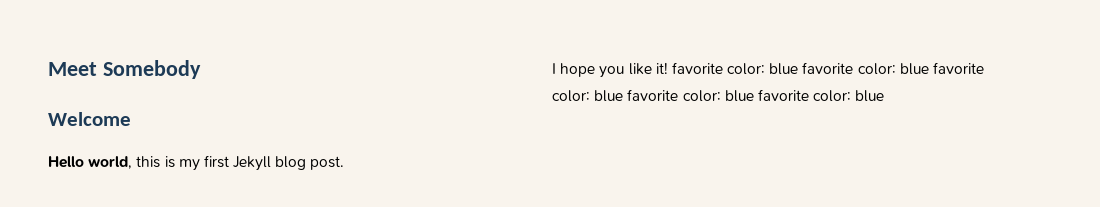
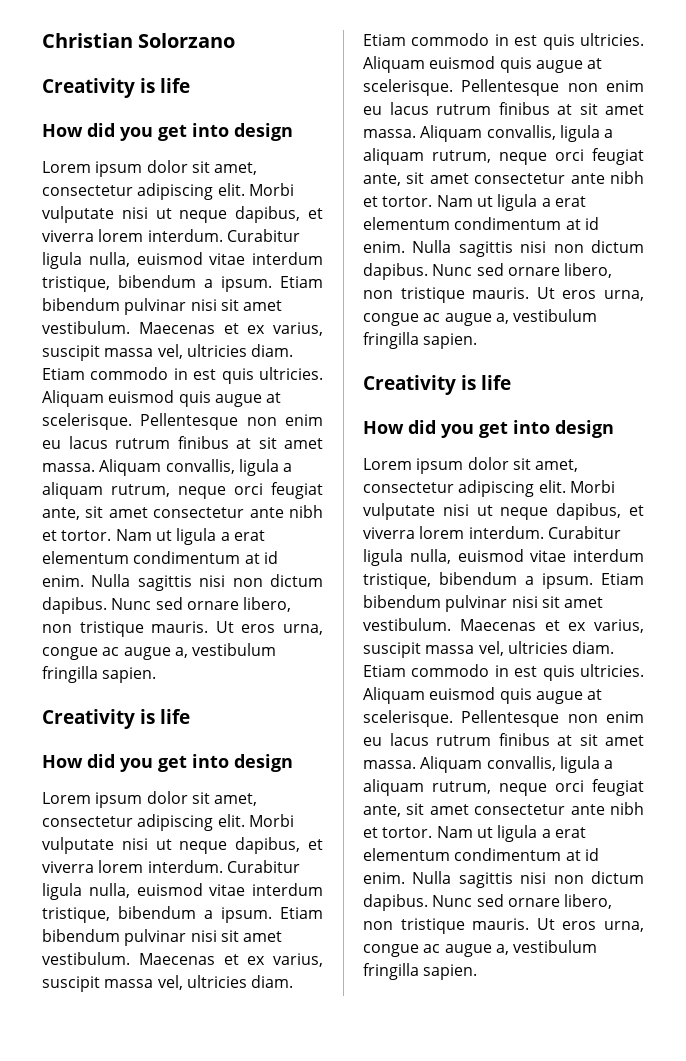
- Meet Somebody
- Welcome
- Hello world, this is my first Jekyll blog post.
- I hope you like it! favorite color: blue favorite color: blue favorite color: blue favorite color: blue favorite color: blue
+ Christian Solorzano
+ Creativity is life
+ How did you get into design
+ Lorem ipsum dolor sit amet, consectetur adipiscing elit. Morbi vulputate nisi ut neque dapibus, et viverra lorem interdum. Curabitur ligula nulla, euismod vitae interdum tristique, bibendum a ipsum. Etiam bibendum pulvinar nisi sit amet vestibulum. Maecenas et ex varius, suscipit massa vel, ultricies diam. Etiam commodo in est quis ultricies. Aliquam euismod quis augue at scelerisque. Pellentesque non enim eu lacus rutrum finibus at sit amet massa. Aliquam convallis, ligula a aliquam rutrum, neque orci feugiat ante, sit amet consectetur ante nibh et tortor. Nam ut ligula a erat elementum condimentum at id enim. Nulla sagittis nisi non dictum dapibus. Nunc sed ornare libero, non tristique mauris. Ut eros urna, congue ac augue a, vestibulum fringilla sapien.
+ Creativity is life
+ How did you get into design
+ Lorem ipsum dolor sit amet, consectetur adipiscing elit. Morbi vulputate nisi ut neque dapibus, et viverra lorem interdum. Curabitur ligula nulla, euismod vitae interdum tristique, bibendum a ipsum. Etiam bibendum pulvinar nisi sit amet vestibulum. Maecenas et ex varius, suscipit massa vel, ultricies diam. Etiam commodo in est quis ultricies. Aliquam euismod quis augue at scelerisque. Pellentesque non enim eu lacus rutrum finibus at sit amet massa. Aliquam convallis, ligula a aliquam rutrum, neque orci feugiat ante, sit amet consectetur ante nibh et tortor. Nam ut ligula a erat elementum condimentum at id enim. Nulla sagittis nisi non dictum dapibus. Nunc sed ornare libero, non tristique mauris. Ut eros urna, congue ac augue a, vestibulum fringilla sapien.
+ Creativity is life
+ How did you get into design
+ Lorem ipsum dolor sit amet, consectetur adipiscing elit. Morbi vulputate nisi ut neque dapibus, et viverra lorem interdum. Curabitur ligula nulla, euismod vitae interdum tristique, bibendum a ipsum. Etiam bibendum pulvinar nisi sit amet vestibulum. Maecenas et ex varius, suscipit massa vel, ultricies diam. Etiam commodo in est quis ultricies. Aliquam euismod quis augue at scelerisque. Pellentesque non enim eu lacus rutrum finibus at sit amet massa. Aliquam convallis, ligula a aliquam rutrum, neque orci feugiat ante, sit amet consectetur ante nibh et tortor. Nam ut ligula a erat elementum condimentum at id enim. Nulla sagittis nisi non dictum dapibus. Nunc sed ornare libero, non tristique mauris. Ut eros urna, congue ac augue a, vestibulum fringilla sapien.

